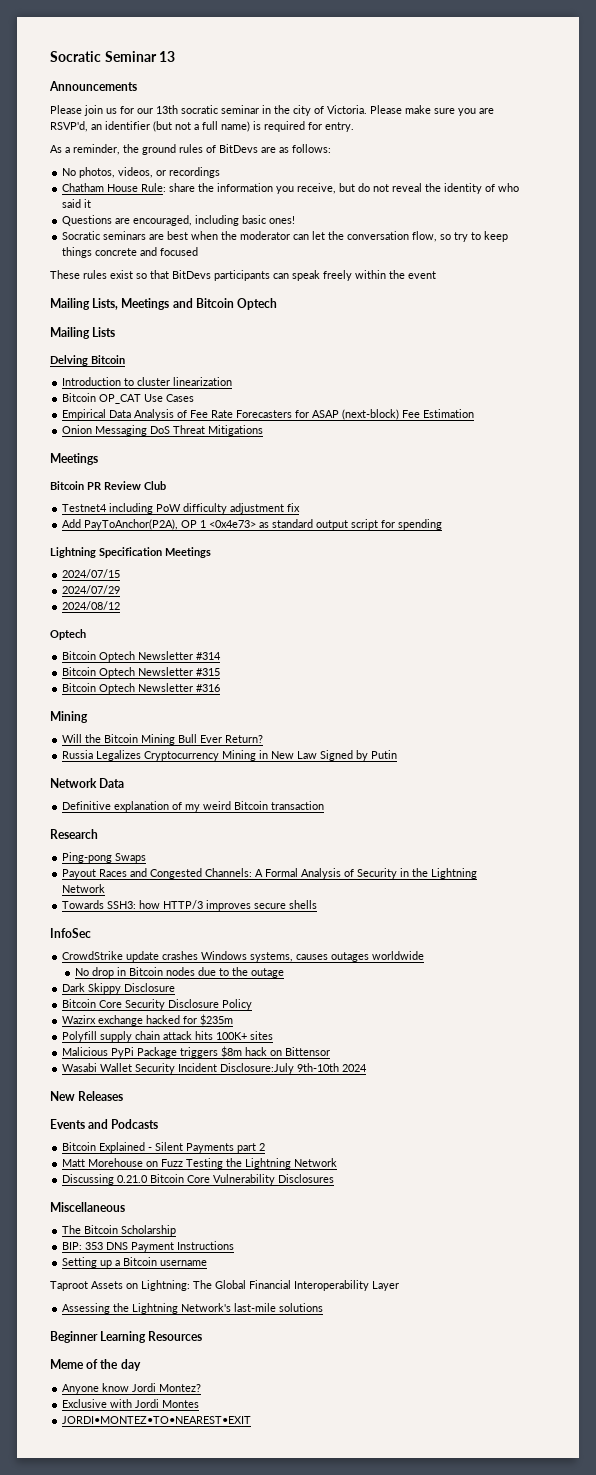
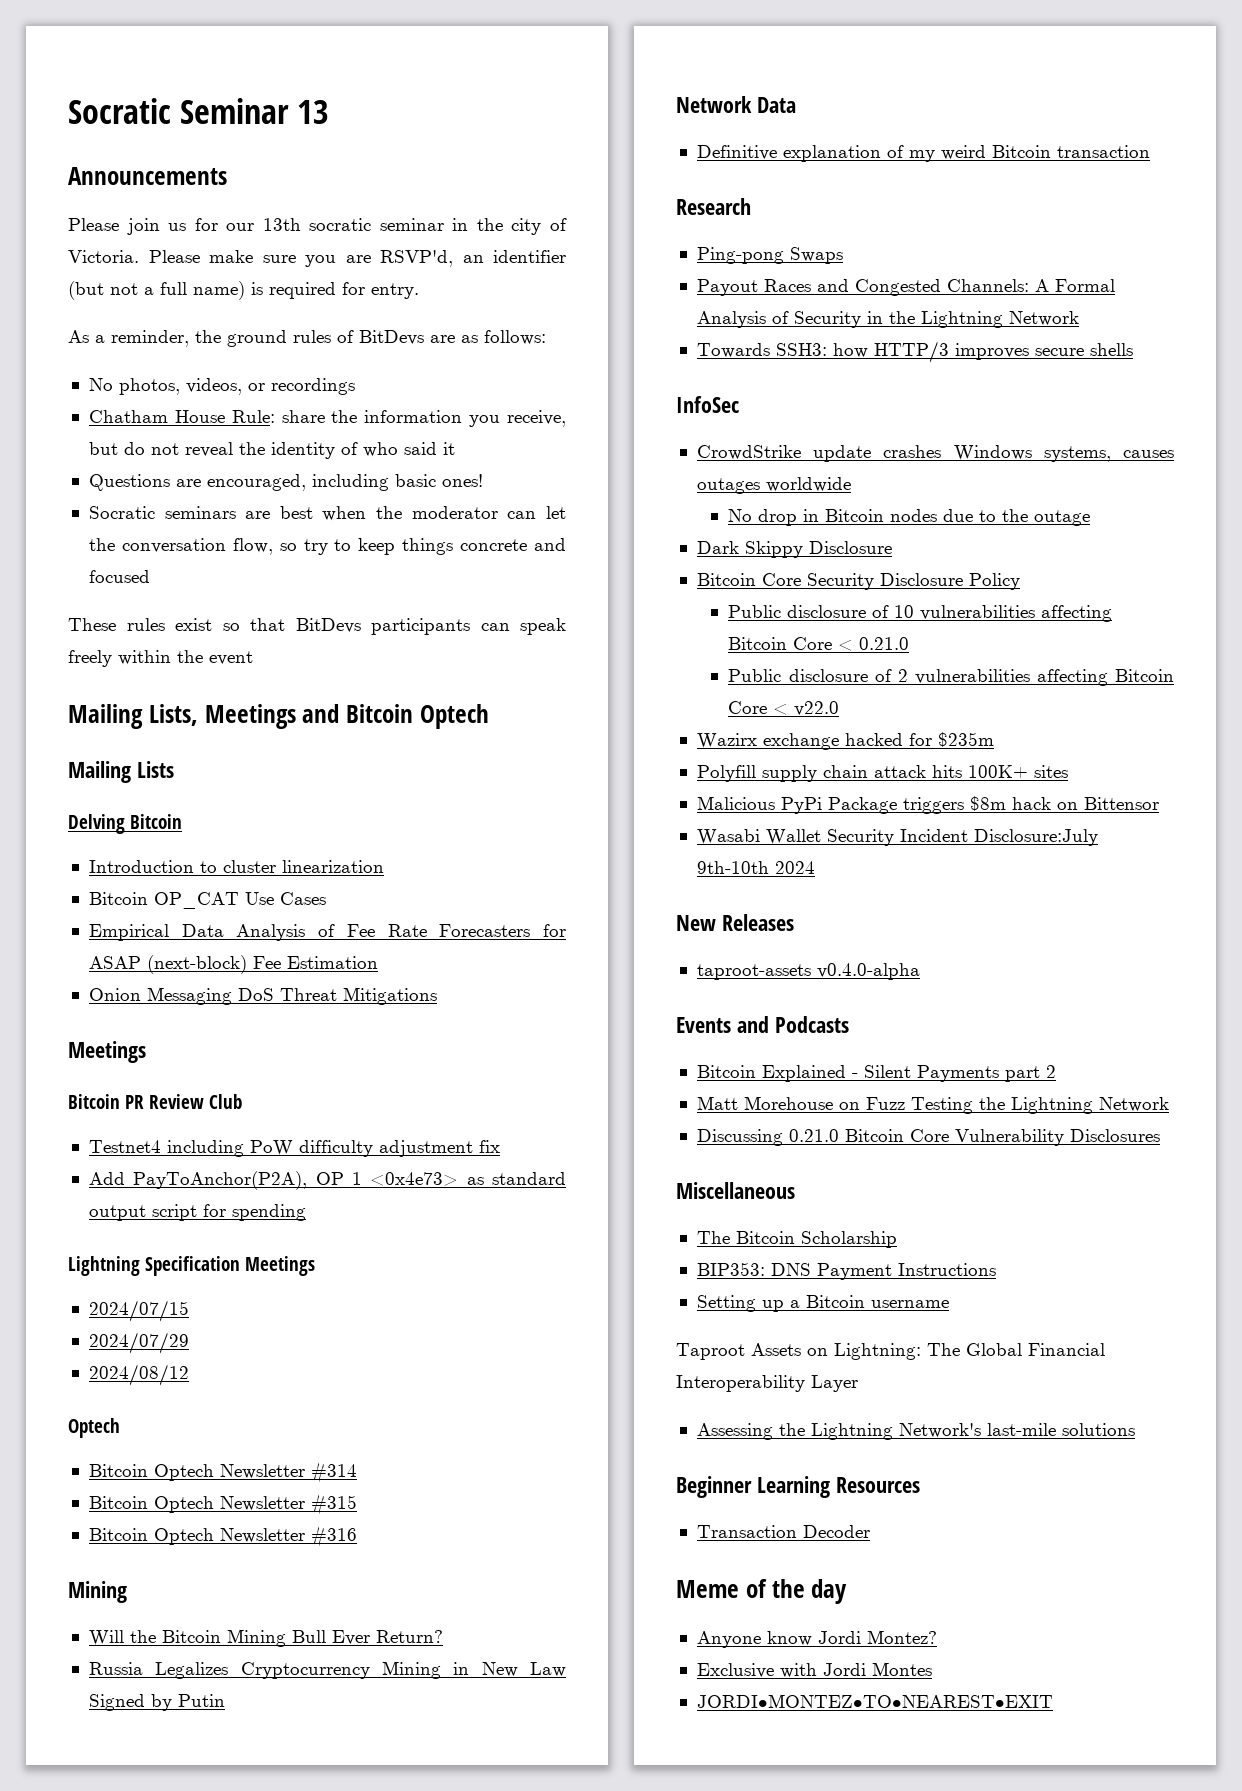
+ Public disclosure of 10 vulnerabilities affecting Bitcoin Core < 0.21.0
+ Public disclosure of 2 vulnerabilities affecting Bitcoin Core < v22.0
+ taproot-assets v0.4.0-alpha
- BIP: 353 DNS Payment Instructions
+ BIP353: DNS Payment Instructions
+ Transaction Decoder

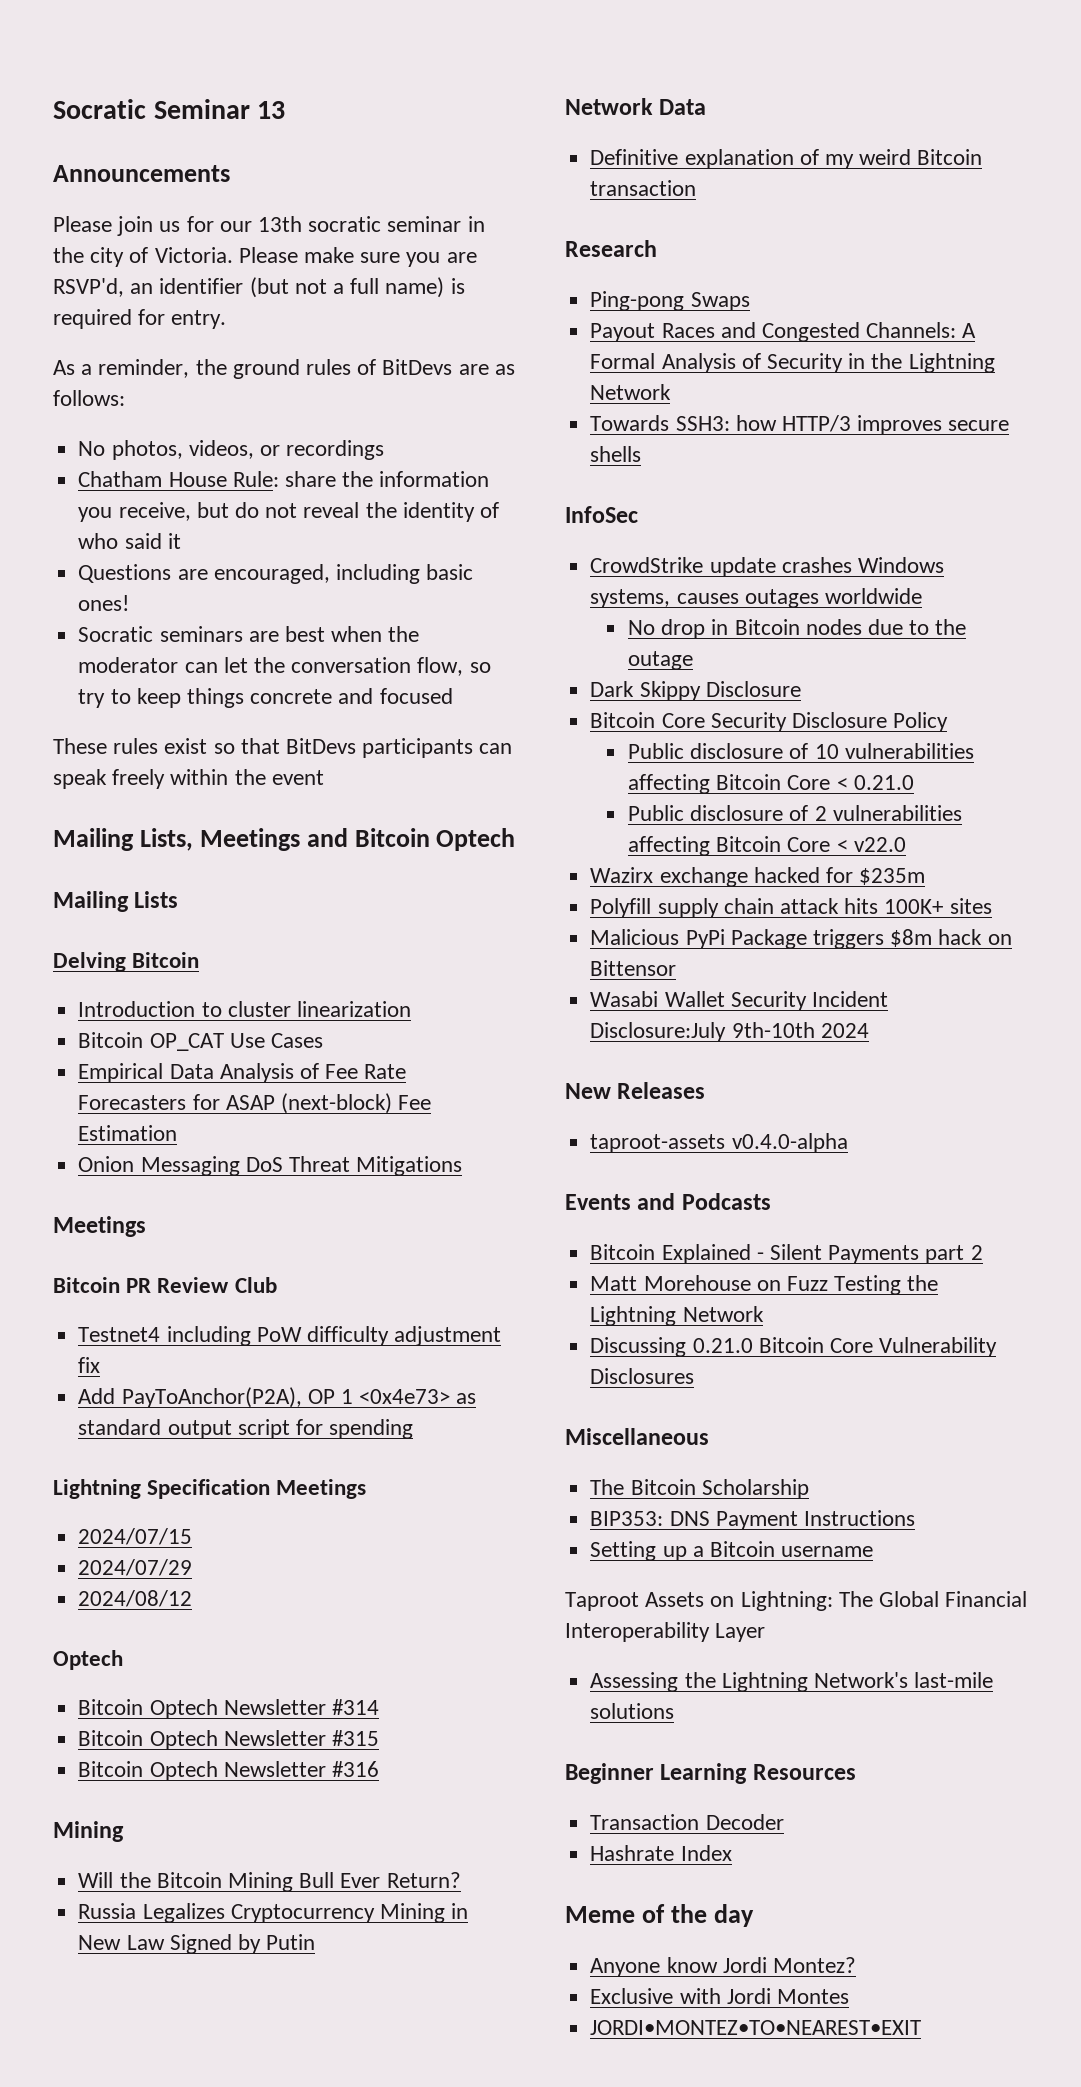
+ Hashrate Index

